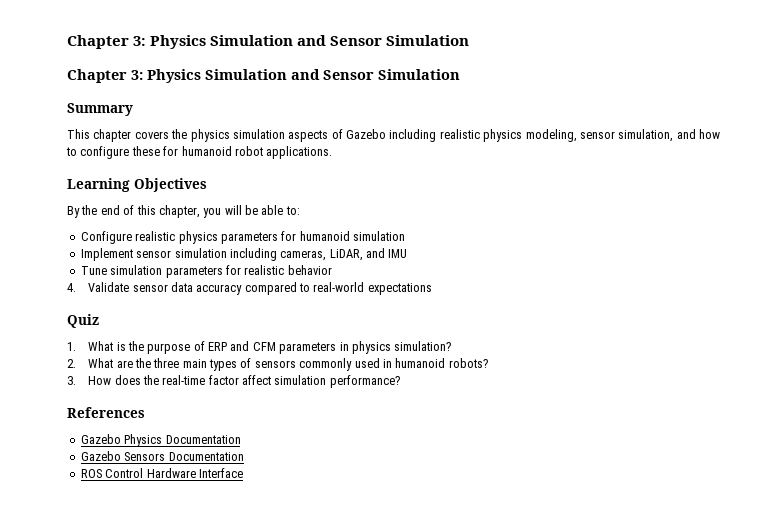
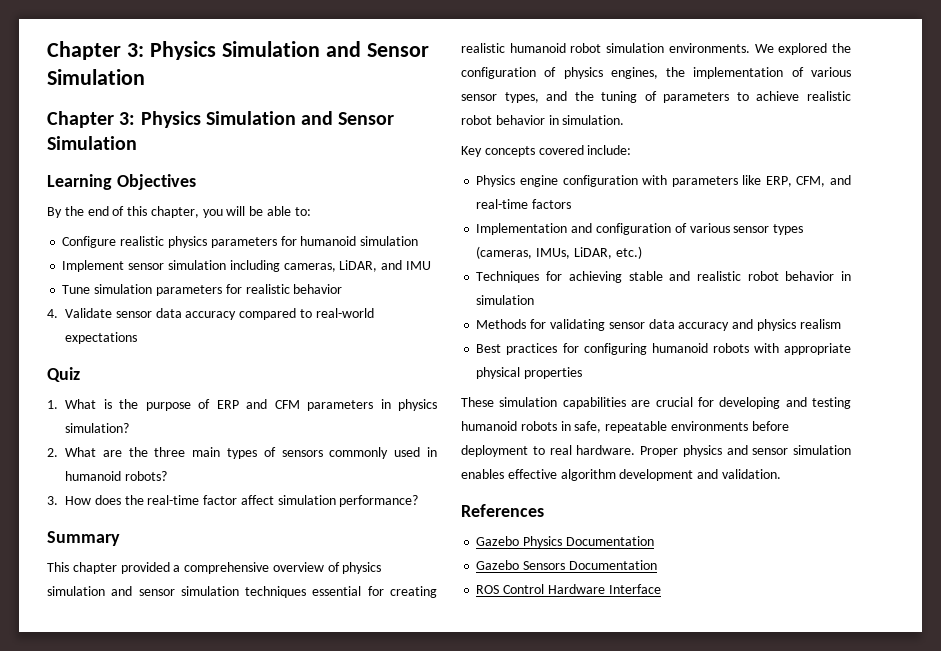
- Summary
- This chapter covers the physics simulation aspects of Gazebo including realistic physics modeling, sensor simulation, and how to configure these for humanoid robot applications.
+ Summary
+ This chapter provided a comprehensive overview of physics simulation and sensor simulation techniques essential for creating realistic humanoid robot simulation environments. We explored the configuration of physics engines, the implementation of various sensor types, and the tuning of parameters to achieve realistic robot behavior in simulation.
+ Key concepts covered include:
+ Physics engine configuration with parameters like ERP, CFM, and real-time factors
+ Implementation and configuration of various sensor types (cameras, IMUs, LiDAR, etc.)
+ Techniques for achieving stable and realistic robot behavior in simulation
+ Methods for validating sensor data accuracy and physics realism
+ Best practices for configuring humanoid robots with appropriate physical properties
+ These simulation capabilities are crucial for developing and testing humanoid robots in safe, repeatable environments before deployment to real hardware. Proper physics and sensor simulation enables effective algorithm development and validation.

